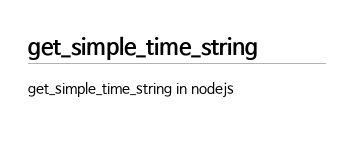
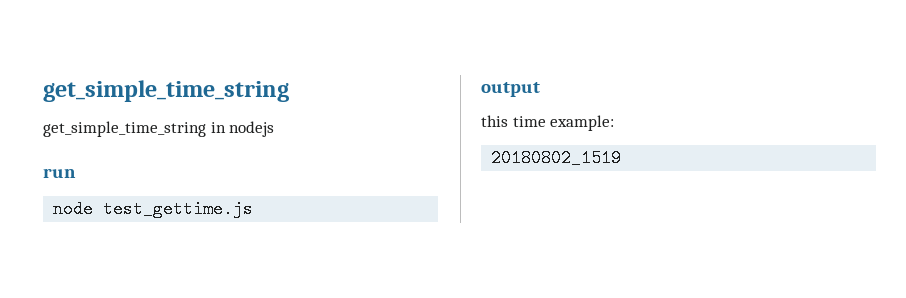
+ run
+ node test_gettime.js
+ output
+ this time example:
+ 20180802_1519

